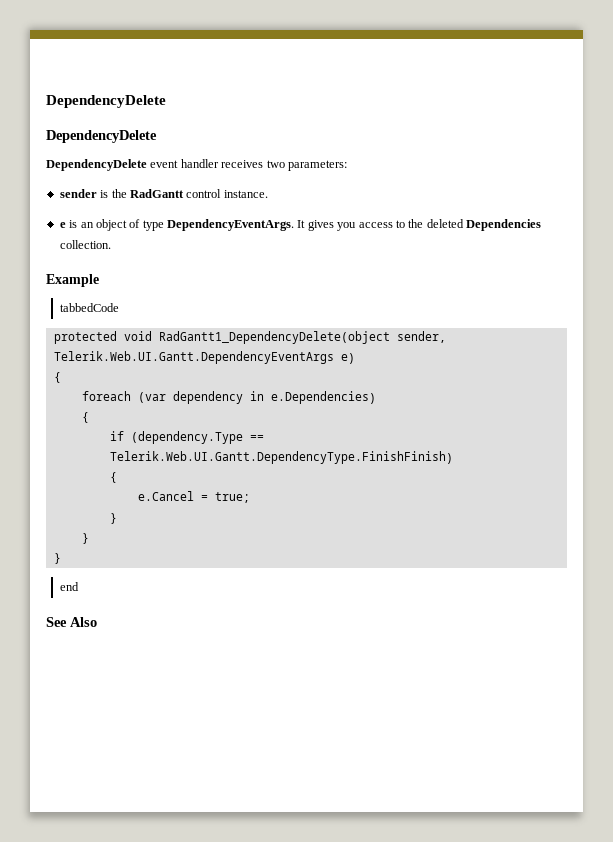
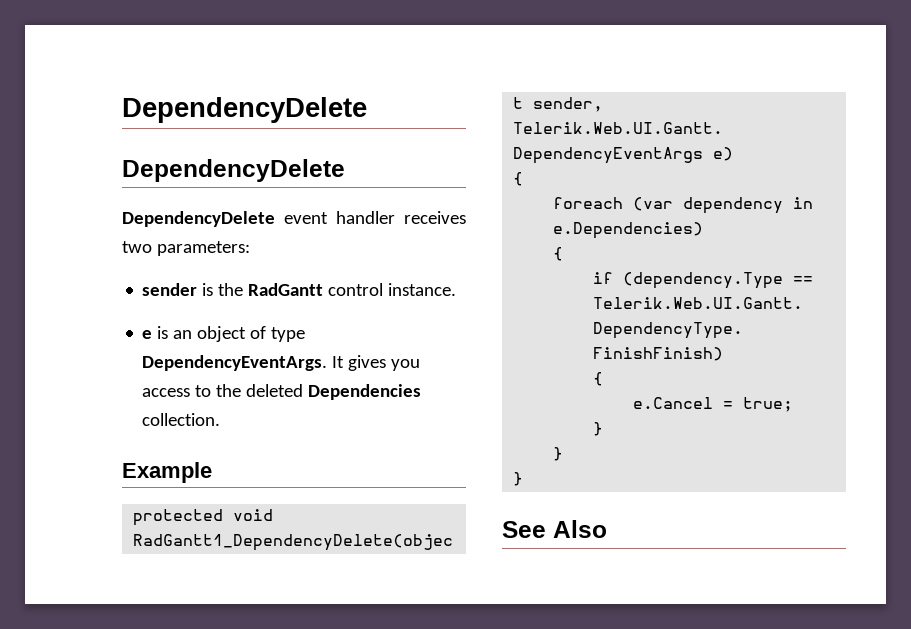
- tabbedCode
- end

